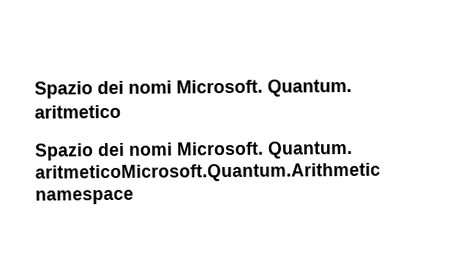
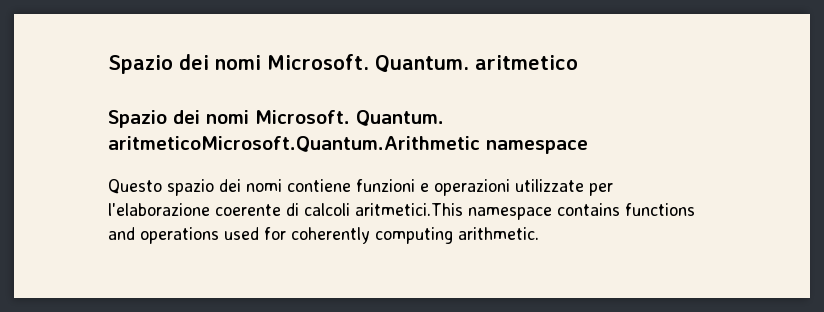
+ Questo spazio dei nomi contiene funzioni e operazioni utilizzate per l'elaborazione coerente di calcoli aritmetici.This namespace contains functions and operations used for coherently computing arithmetic.

